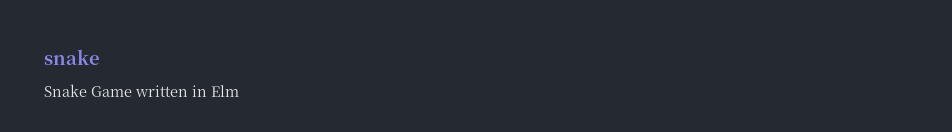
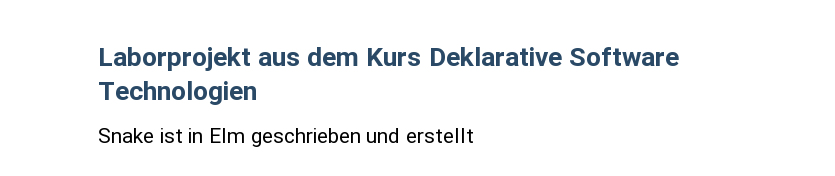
- snake
- Snake Game written in Elm
+ Laborprojekt aus dem Kurs Deklarative Software Technologien
+ Snake ist in Elm geschrieben und erstellt

